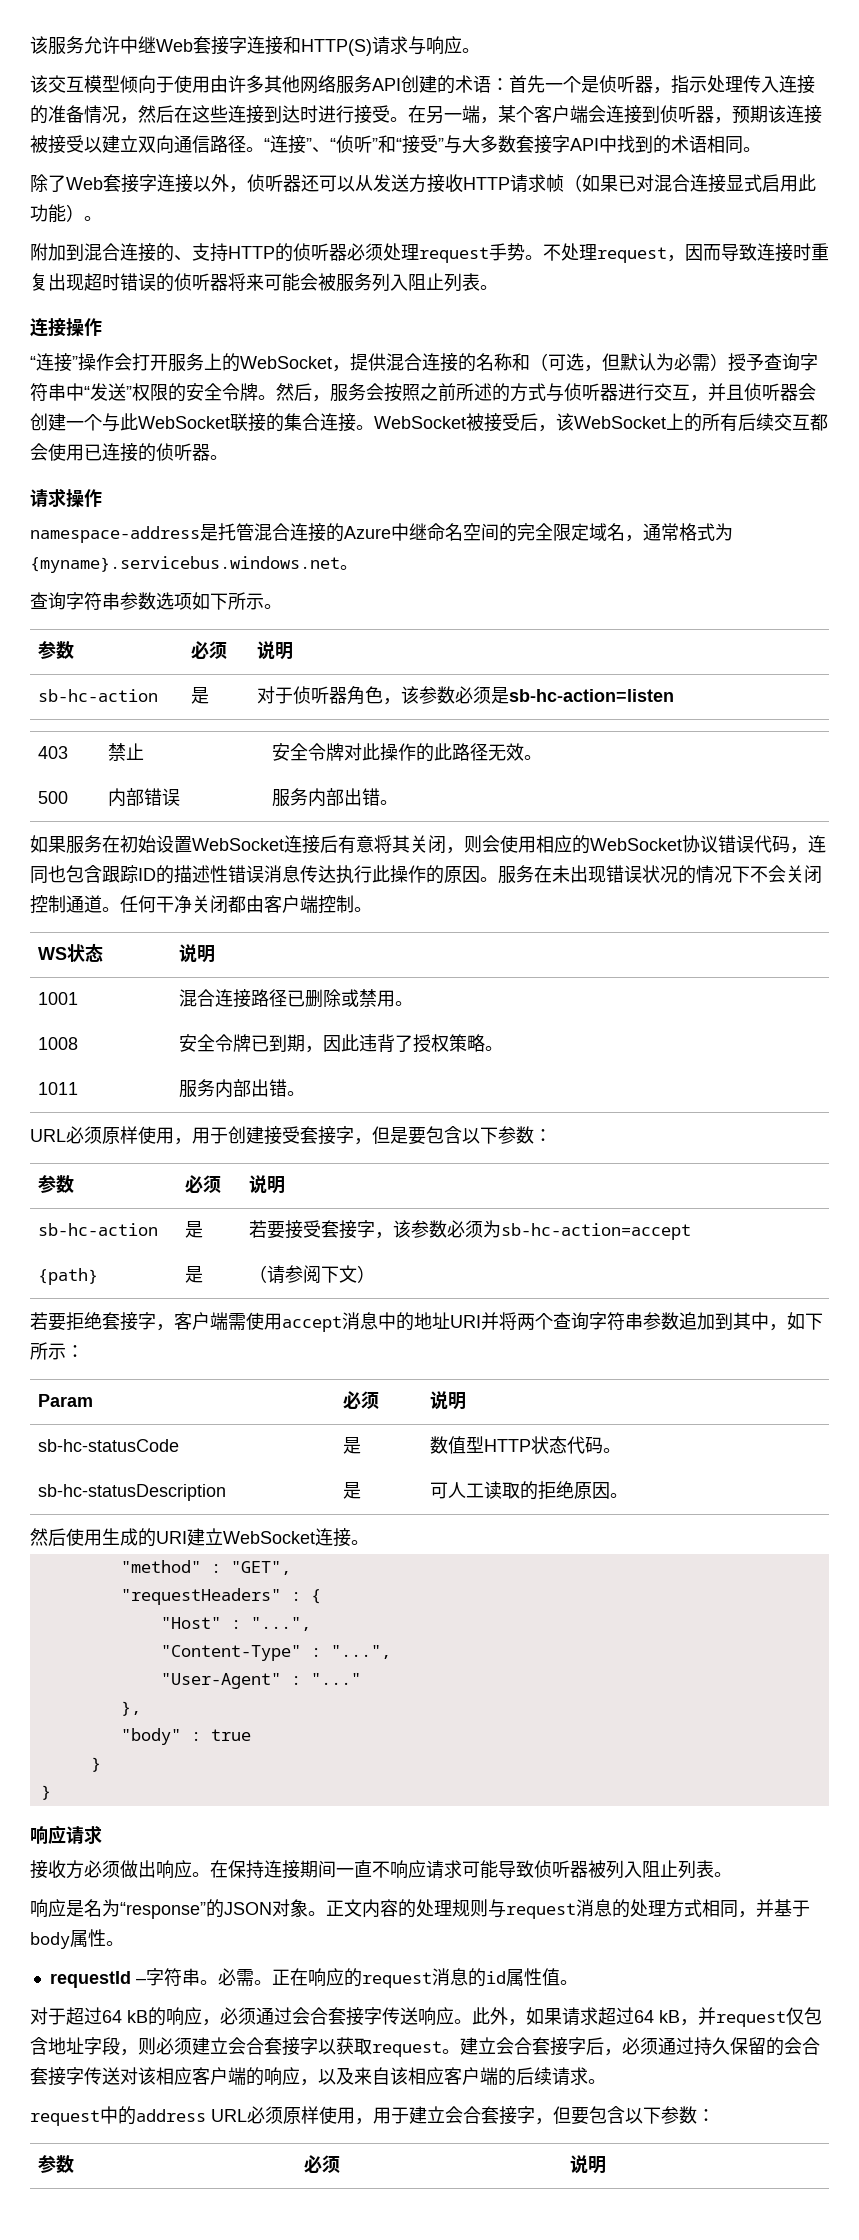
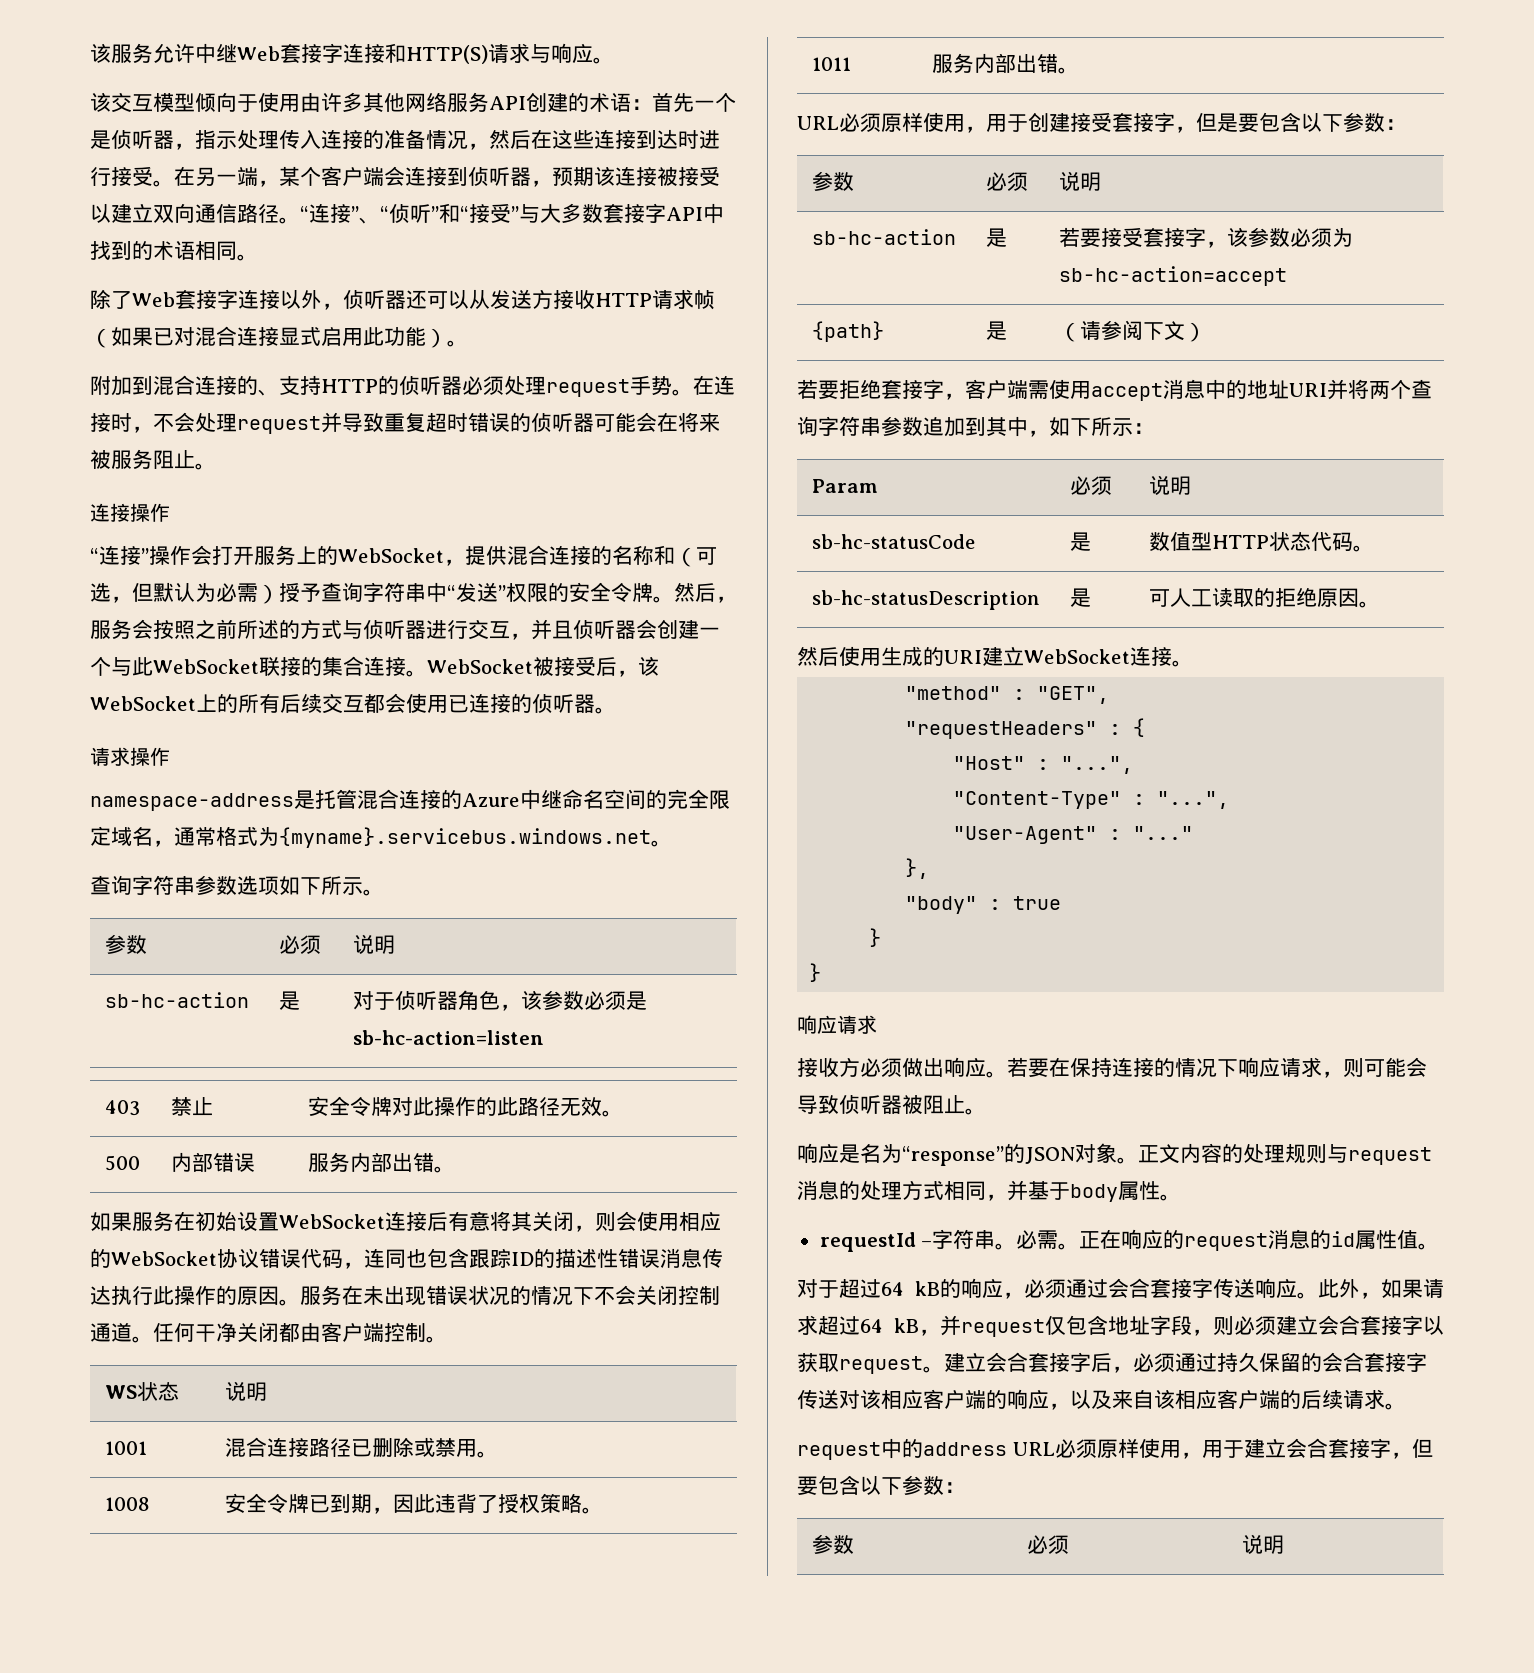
- 不处理request，因而导致连接时重复出现超时错误的侦听器将来可能会被服务列入阻止列表。
+ 在连接时，不会处理request并导致重复超时错误的侦听器可能会在将来被服务阻止。
- 在保持连接期间一直不响应请求可能导致侦听器被列入阻止列表。
+ 若要在保持连接的情况下响应请求，则可能会导致侦听器被阻止。

